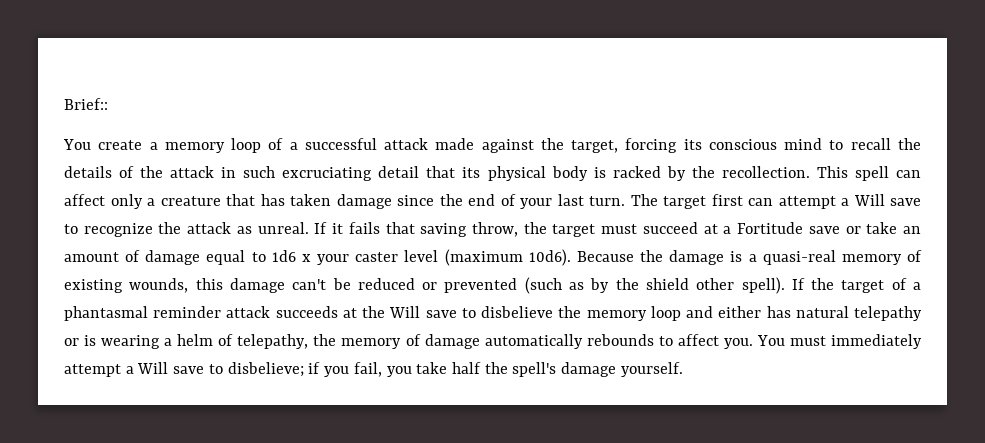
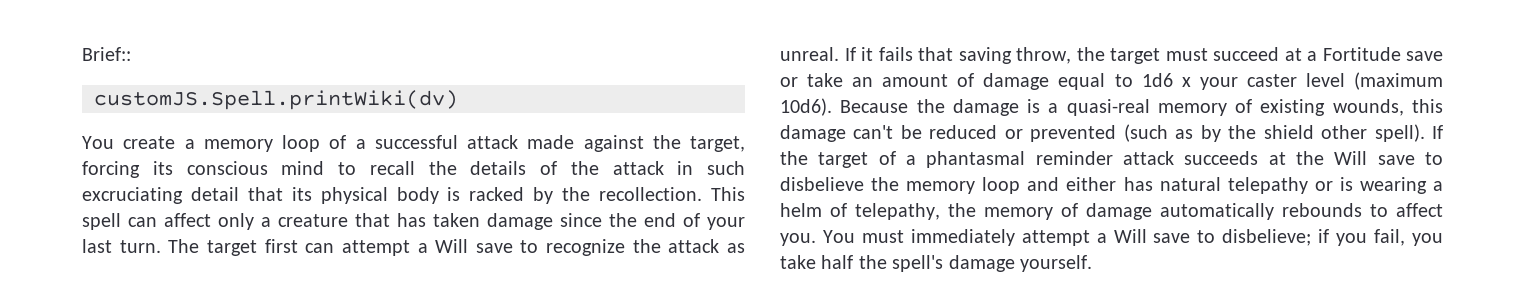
+ customJS.Spell.printWiki(dv)

